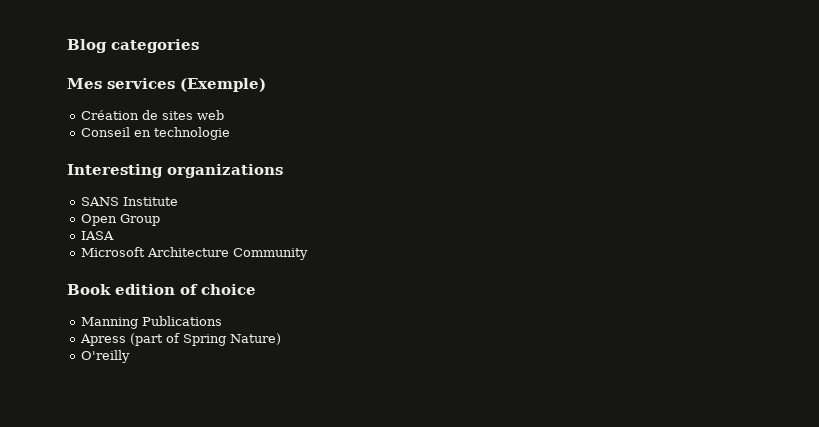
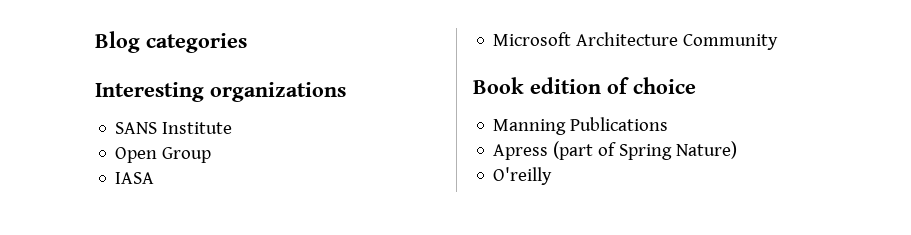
- Mes services (Exemple)
- Création de sites web
- Conseil en technologie

